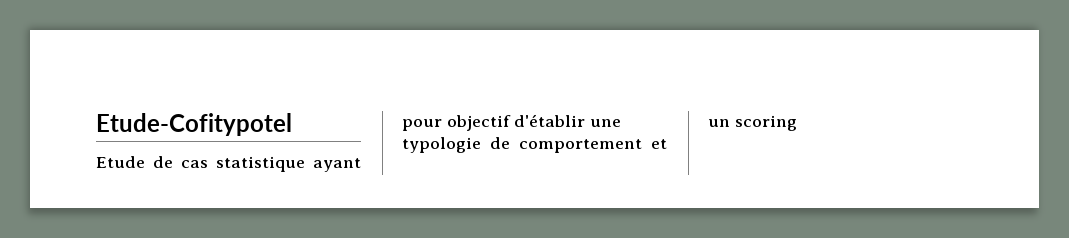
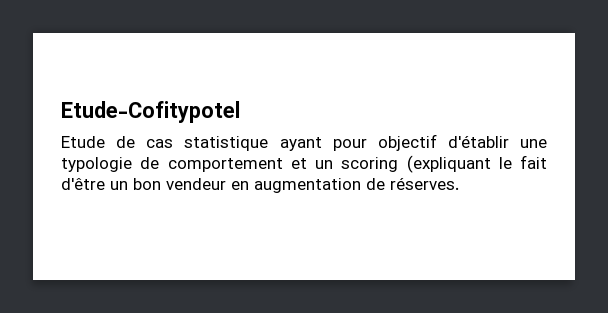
- Etude de cas statistique ayant pour objectif d'établir une typologie de comportement et un scoring
+ Etude de cas statistique ayant pour objectif d'établir une typologie de comportement et un scoring (expliquant le fait d'être un bon vendeur en augmentation de réserves.

